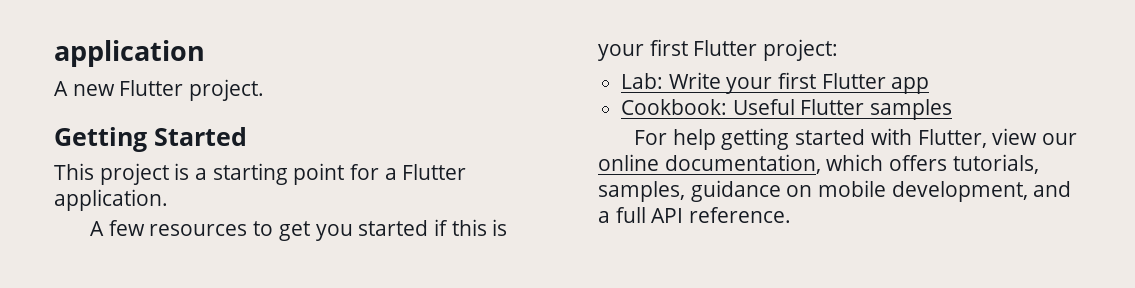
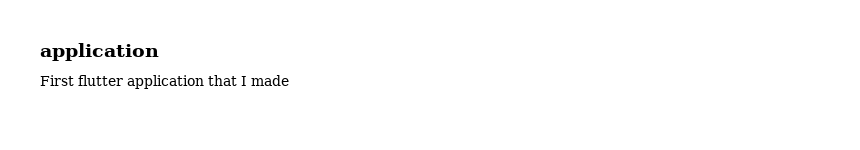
- A new Flutter project.
- Getting Started
- This project is a starting point for a Flutter application.
- A few resources to get you started if this is your first Flutter project:
- Lab: Write your first Flutter app
- Cookbook: Useful Flutter samples
- For help getting started with Flutter, view our online documentation, which offers tutorials, samples, guidance on mobile development, and a full API reference.
+ First flutter application that I made

